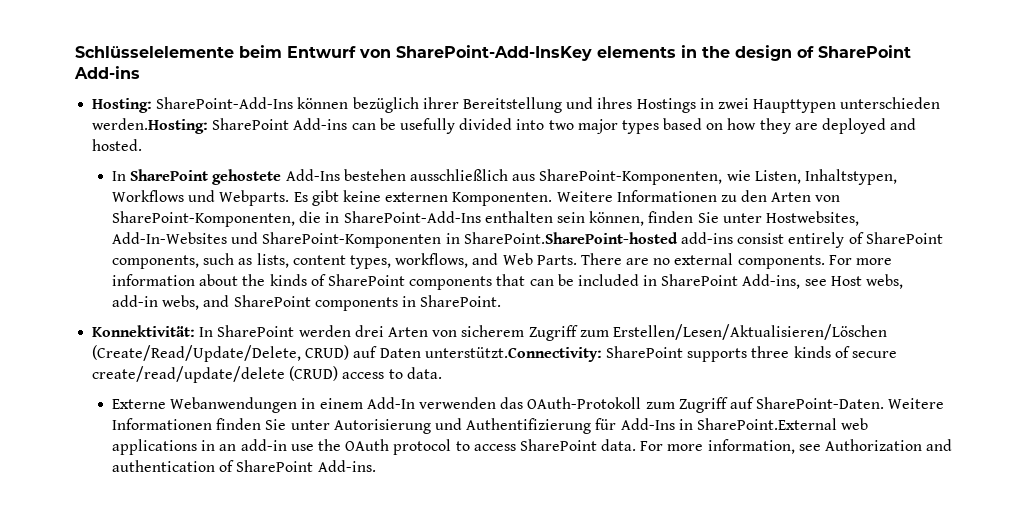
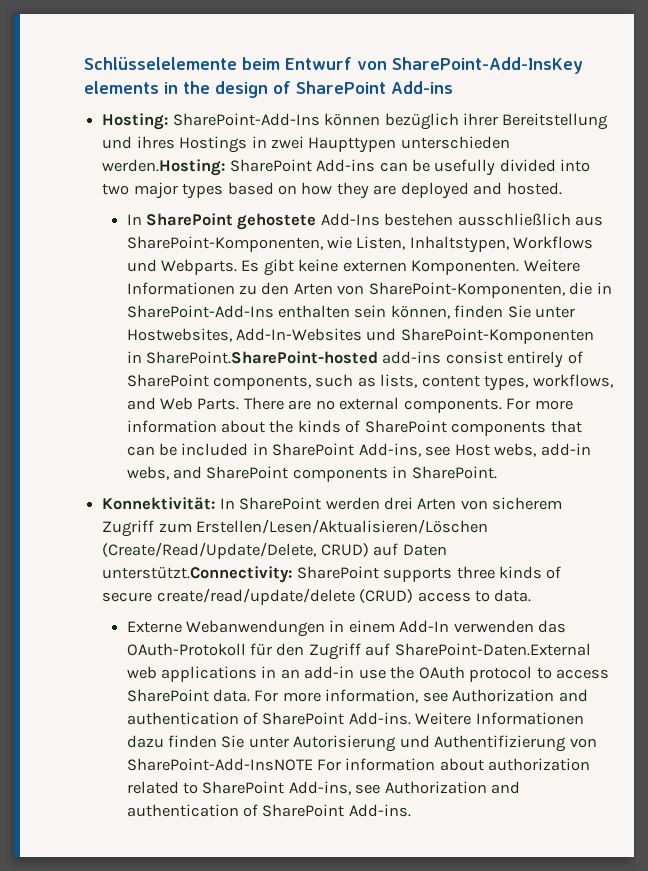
- Externe Webanwendungen in einem Add-In verwenden das OAuth-Protokoll zum Zugriff auf SharePoint-Daten. Weitere Informationen finden Sie unter Autorisierung und Authentifizierung für Add-Ins in SharePoint.External web applications in an add-in use the OAuth protocol to access SharePoint data.
+ Externe Webanwendungen in einem Add-In verwenden das OAuth-Protokoll für den Zugriff auf SharePoint-Daten.External web applications in an add-in use the OAuth protocol to access SharePoint data.
+ Weitere Informationen dazu finden Sie unter Autorisierung und Authentifizierung von SharePoint-Add-InsNOTE For information about authorization related to SharePoint Add-ins, see Authorization and authentication of SharePoint Add-ins.

